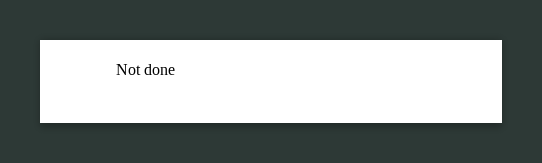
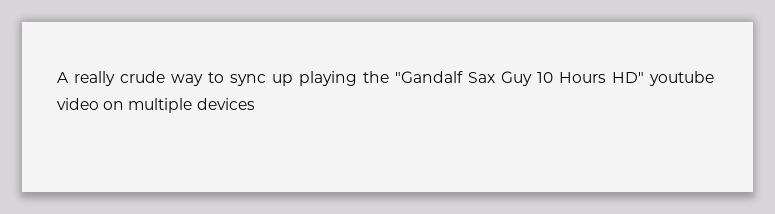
- Not done
+ A really crude way to sync up playing the "Gandalf Sax Guy 10 Hours HD" youtube video on multiple devices

